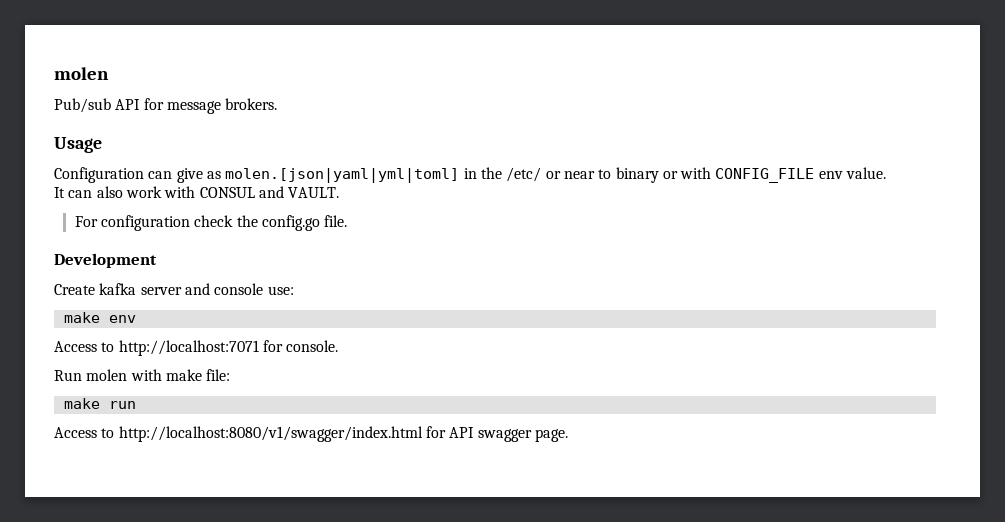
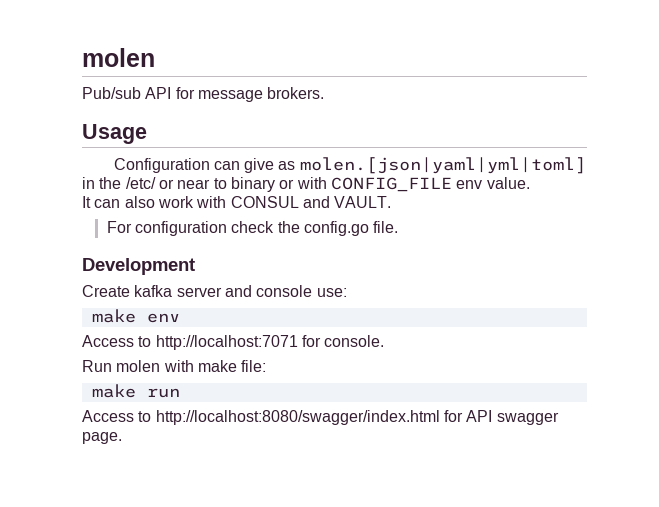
- Access to http://localhost:8080/v1/swagger/index.html for API swagger page.
+ Access to http://localhost:8080/swagger/index.html for API swagger page.

